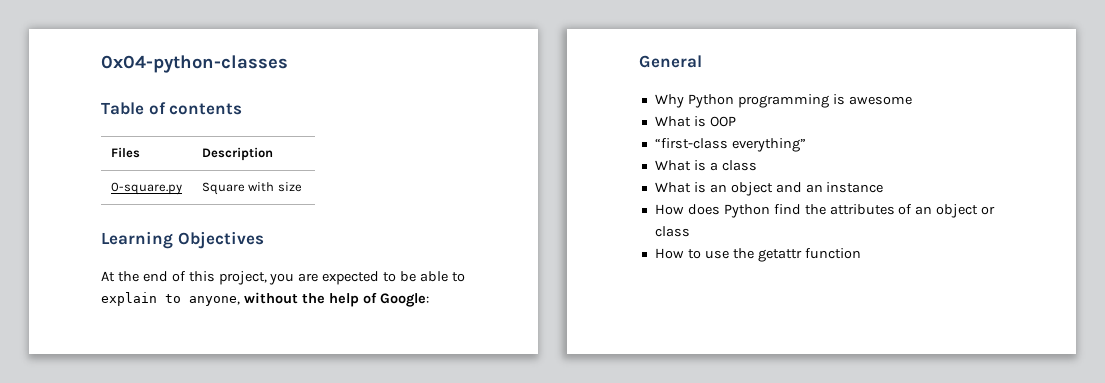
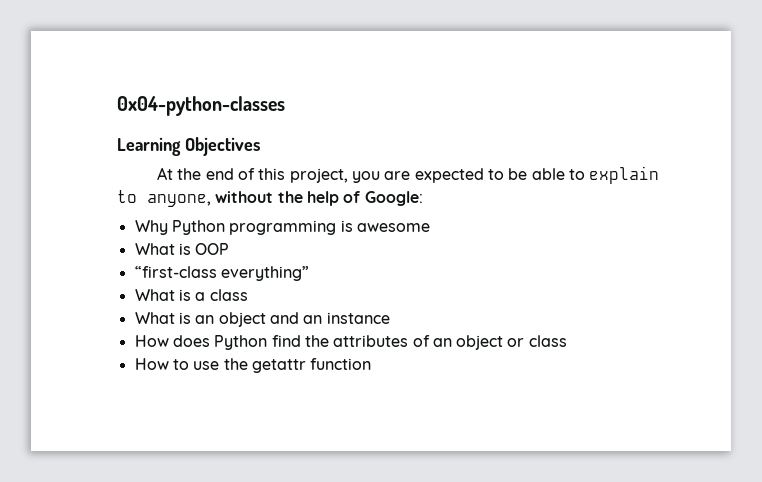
- Table of contents
- Files | Description
- 0-square.py | Square with size
- General

